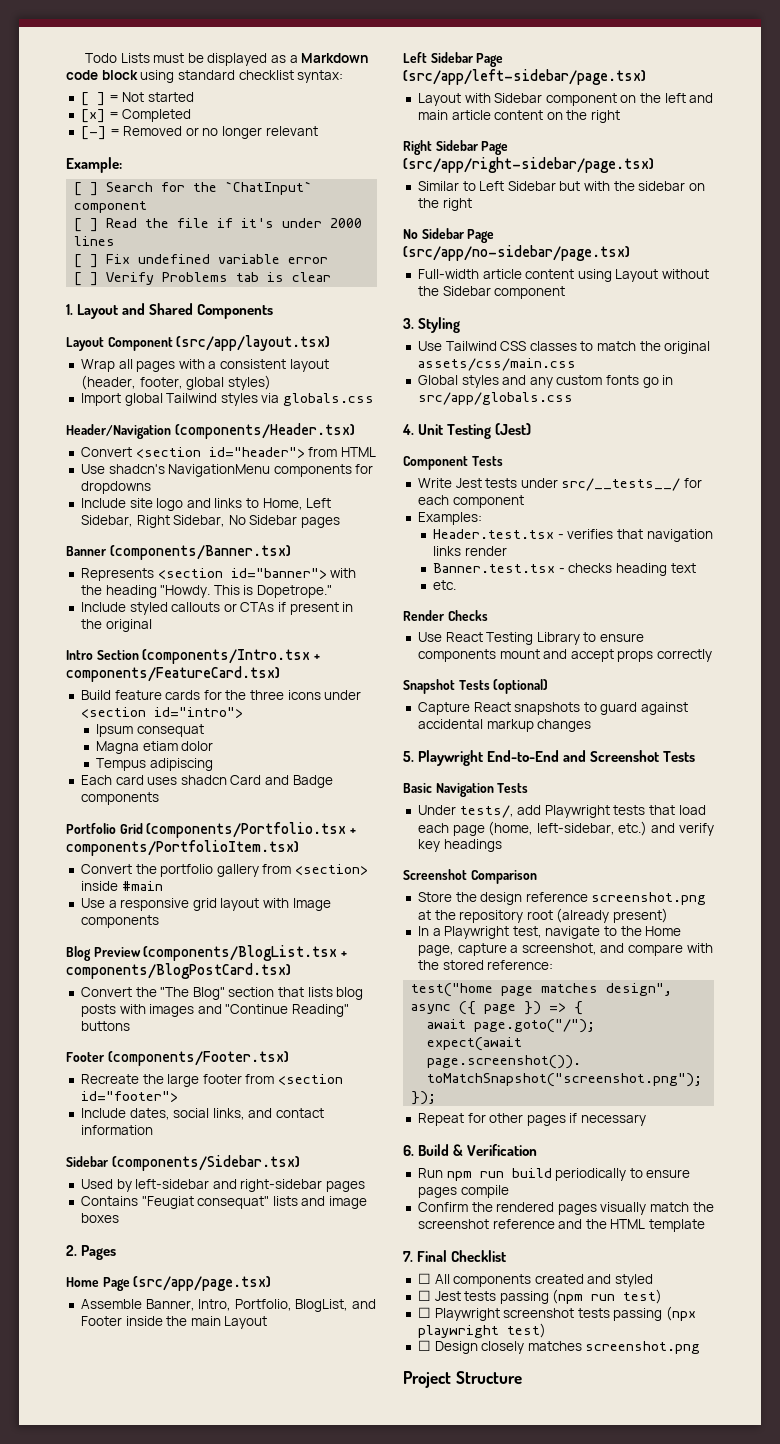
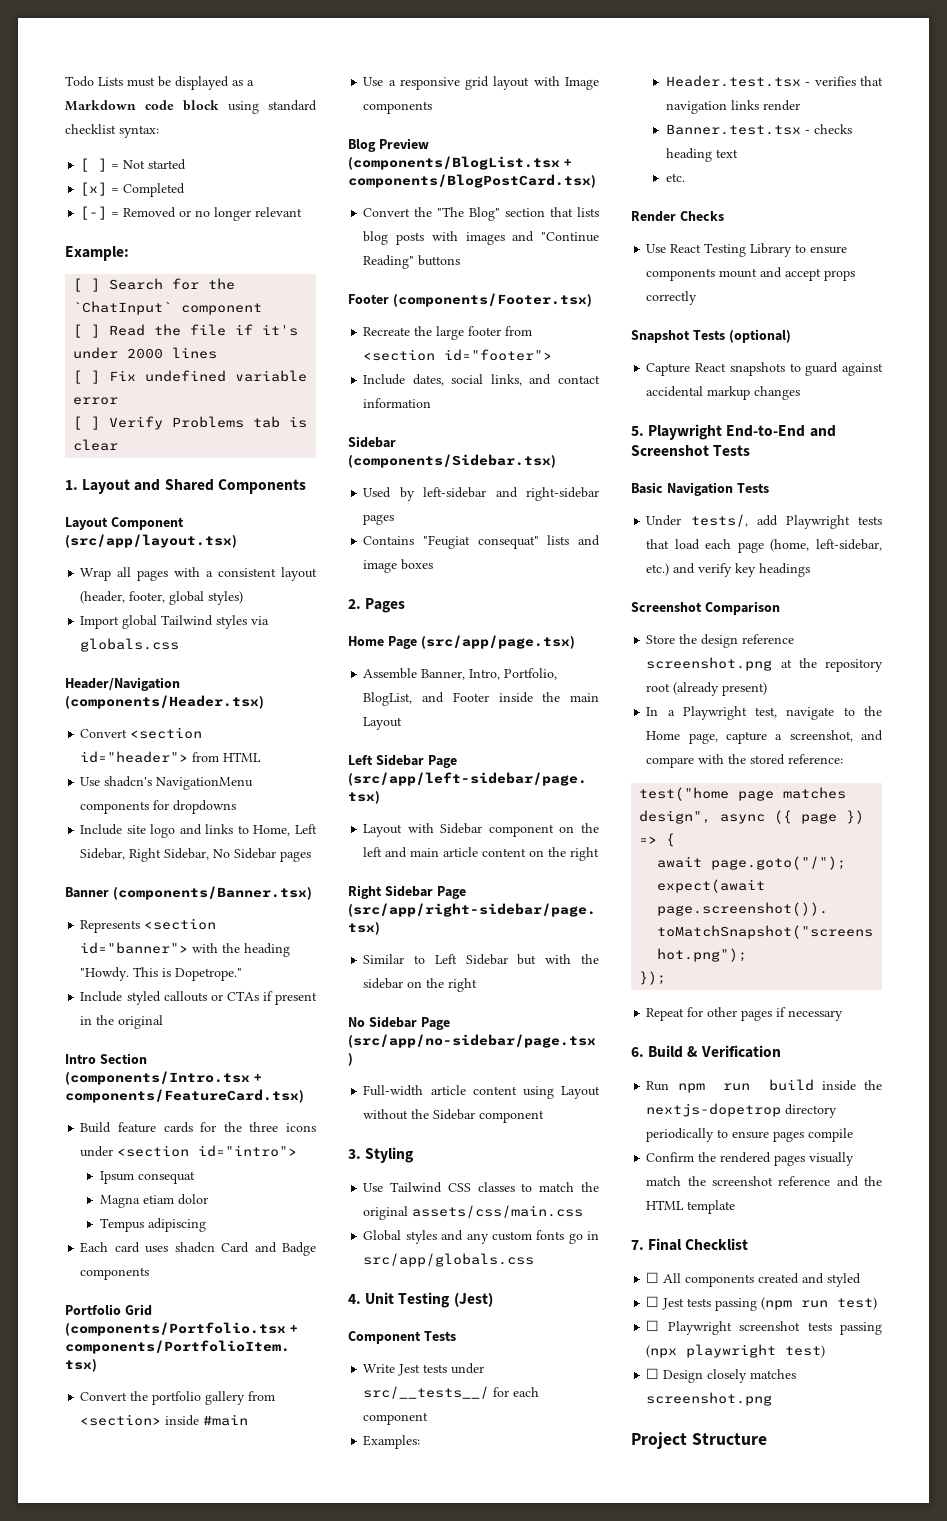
- Run npm run build periodically to ensure pages compile
+ Run npm run build inside the nextjs-dopetrop directory periodically to ensure pages compile

